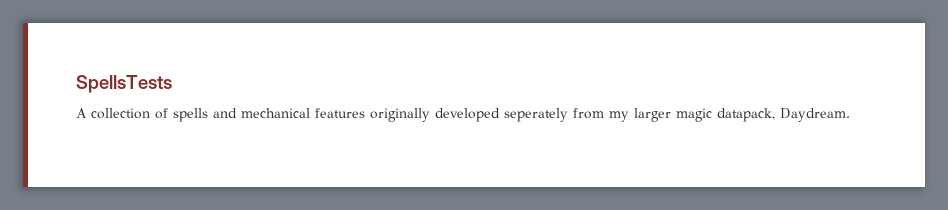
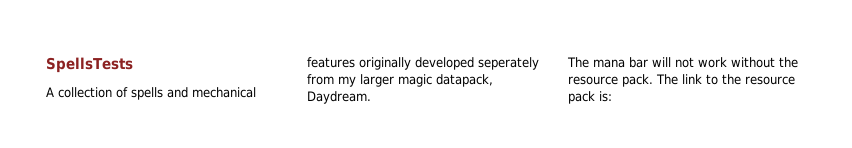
+ The mana bar will not work without the resource pack. The link to the resource pack is:

